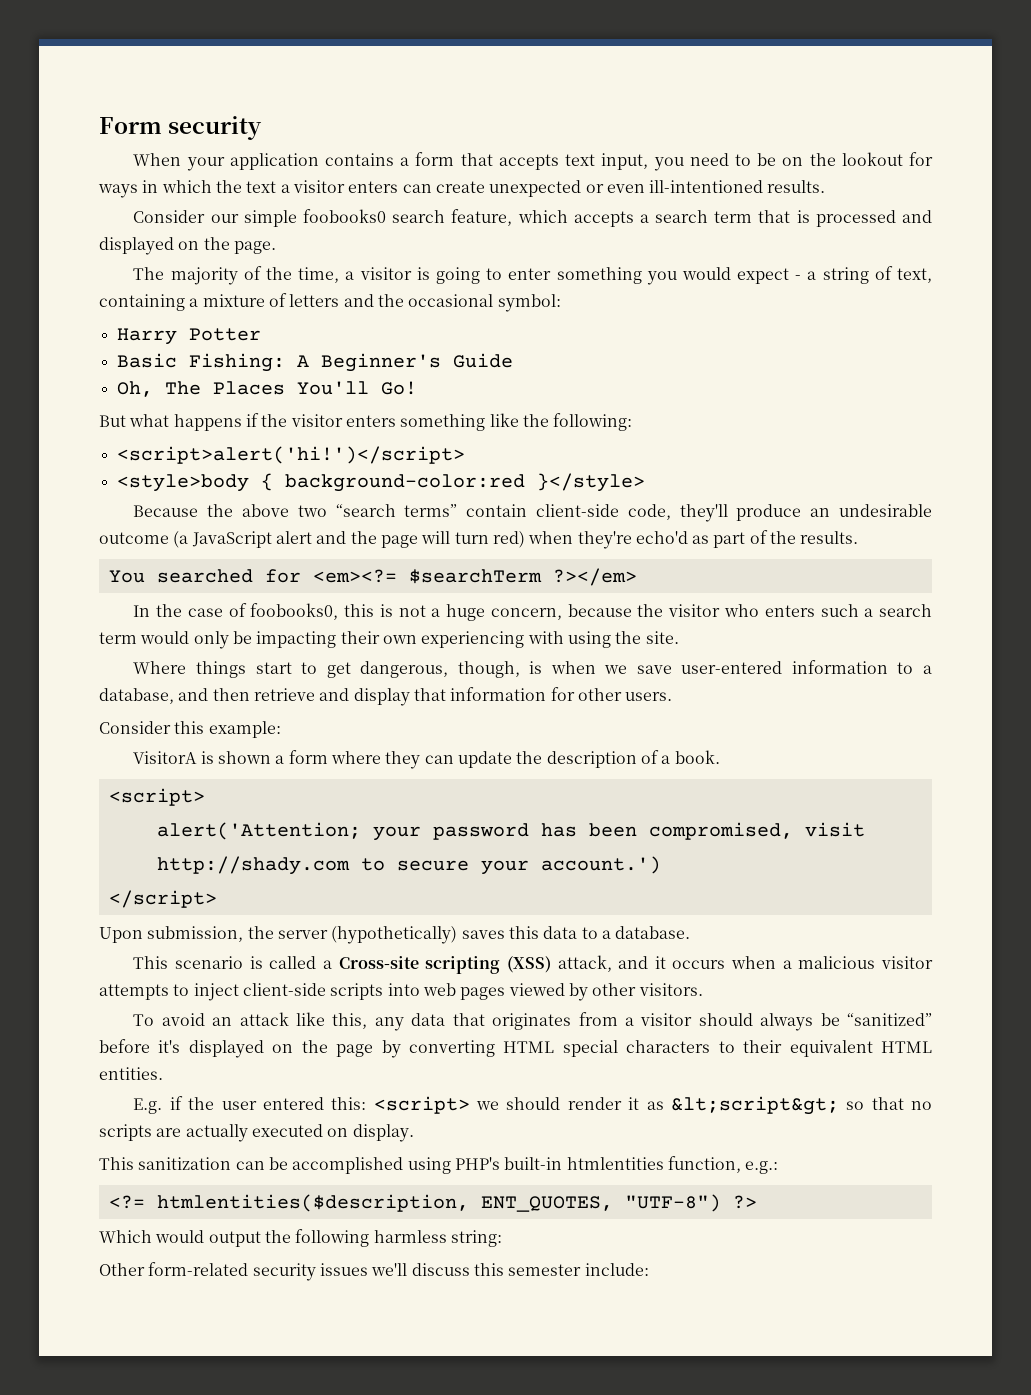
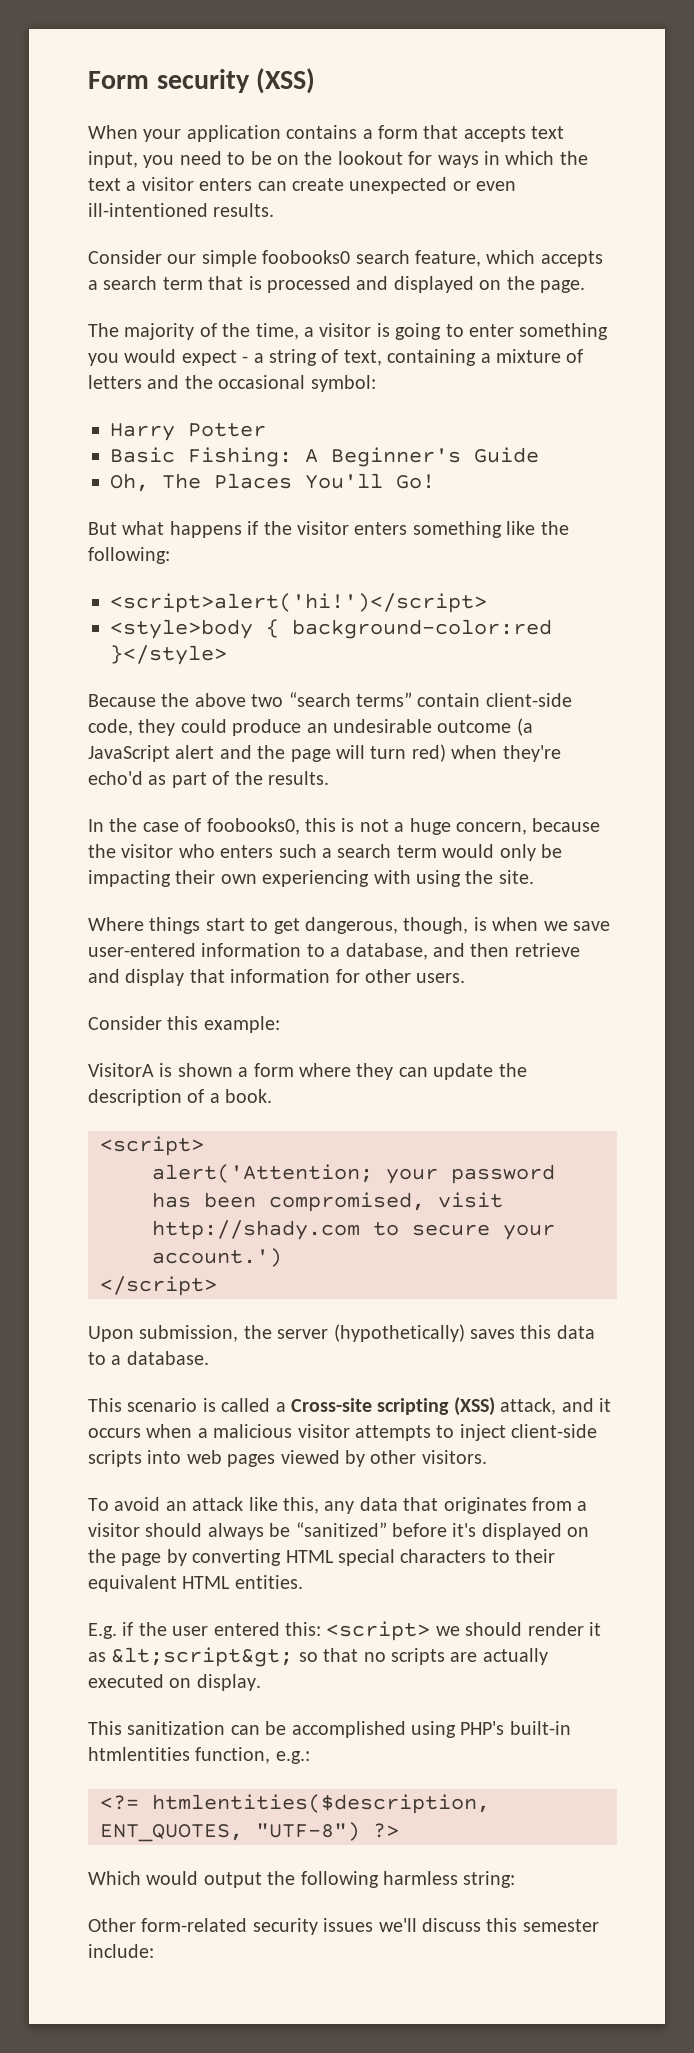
- Form security
+ Form security (XSS)
- Because the above two “search terms” contain client-side code, they'll produce an undesirable outcome (a JavaScript alert and the page will turn red) when they're echo'd as part of the results.
+ Because the above two “search terms” contain client-side code, they could produce an undesirable outcome (a JavaScript alert and the page will turn red) when they're echo'd as part of the results.
- You searched for <em><?= $searchTerm ?></em>

